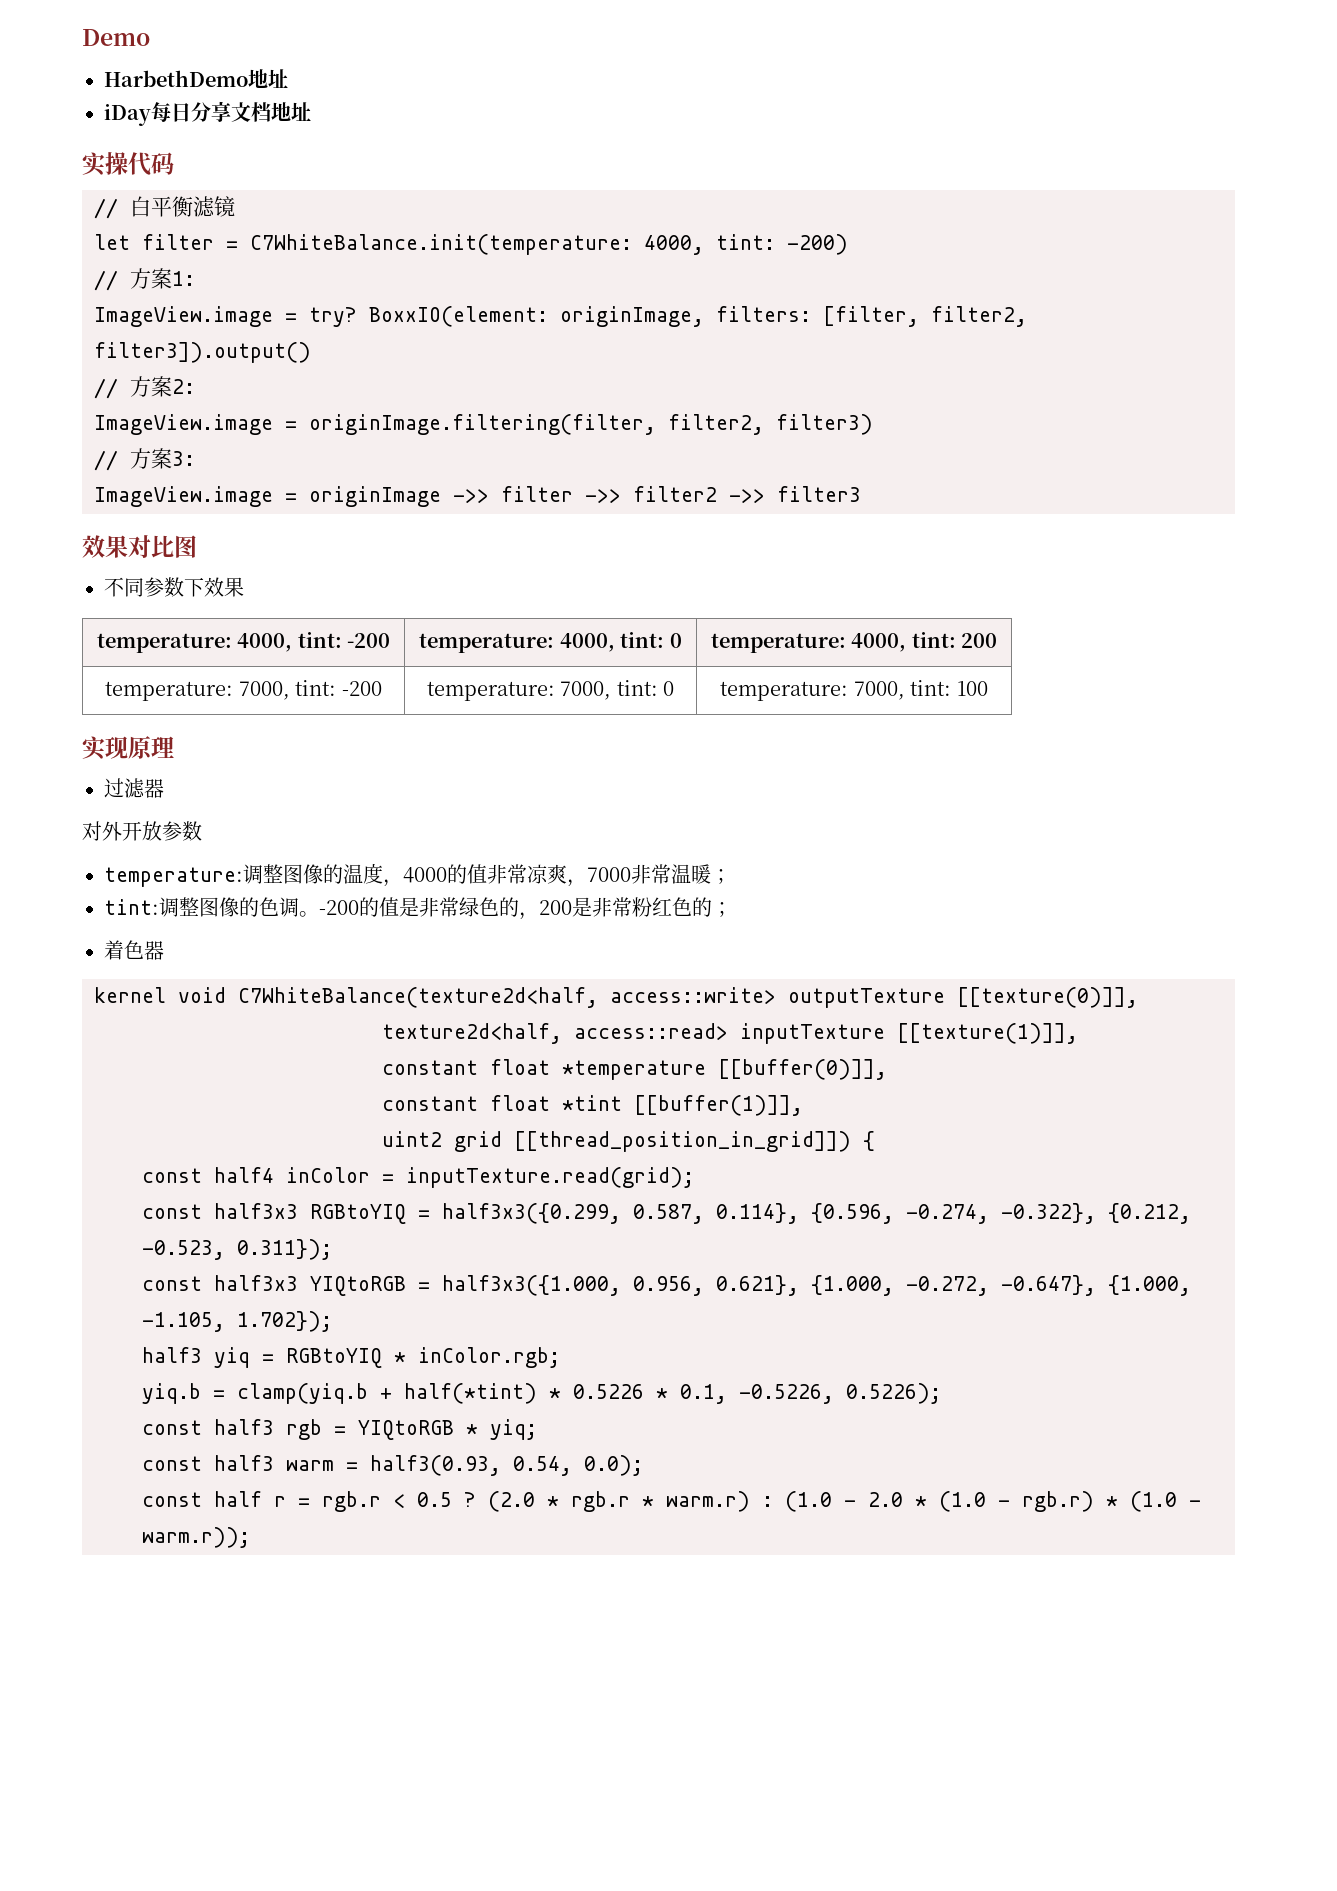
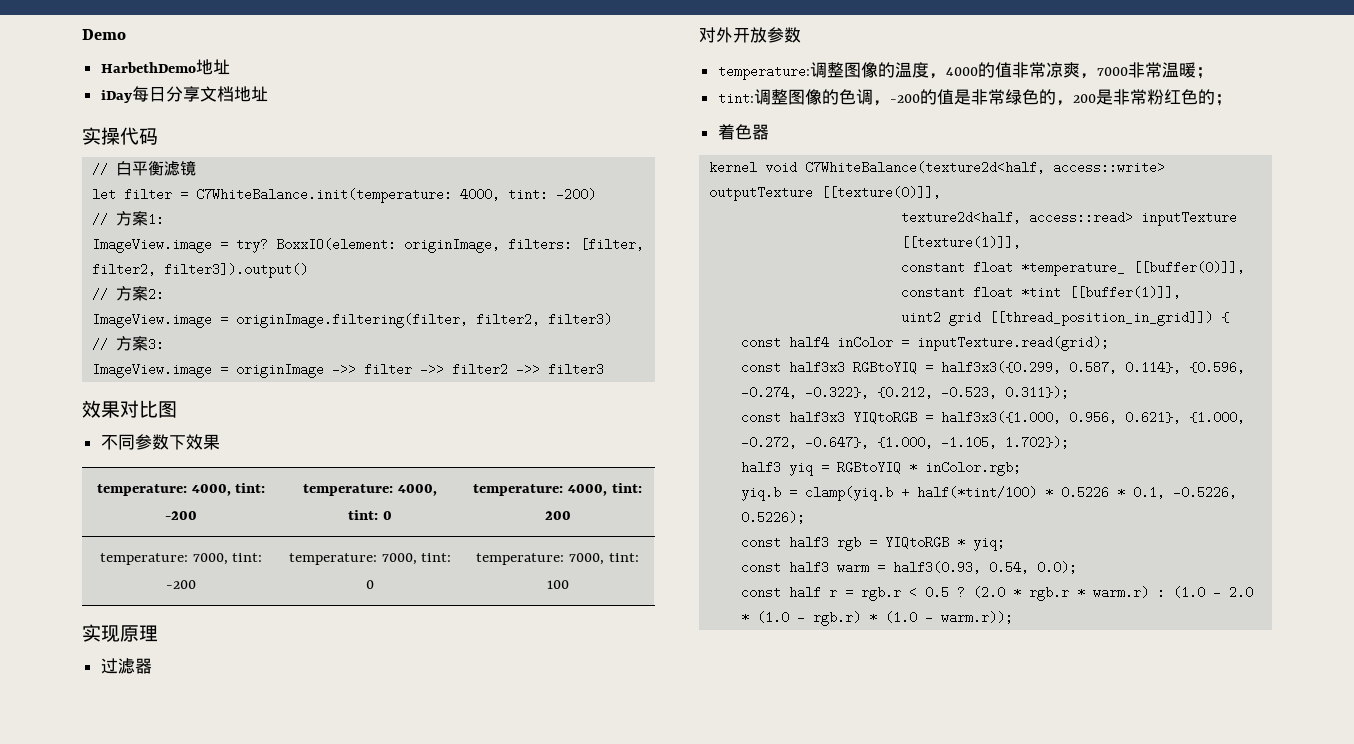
- tint:调整图像的色调。-200的值是非常绿色的，200是非常粉红色的；
+ tint:调整图像的色调，-200的值是非常绿色的，200是非常粉红色的；
- constant float *temperature [[buffer(0)]],
+ constant float *temperature_ [[buffer(0)]],
- yiq.b = clamp(yiq.b + half(*tint) * 0.5226 * 0.1, -0.5226, 0.5226);
+ yiq.b = clamp(yiq.b + half(*tint/100) * 0.5226 * 0.1, -0.5226, 0.5226);

